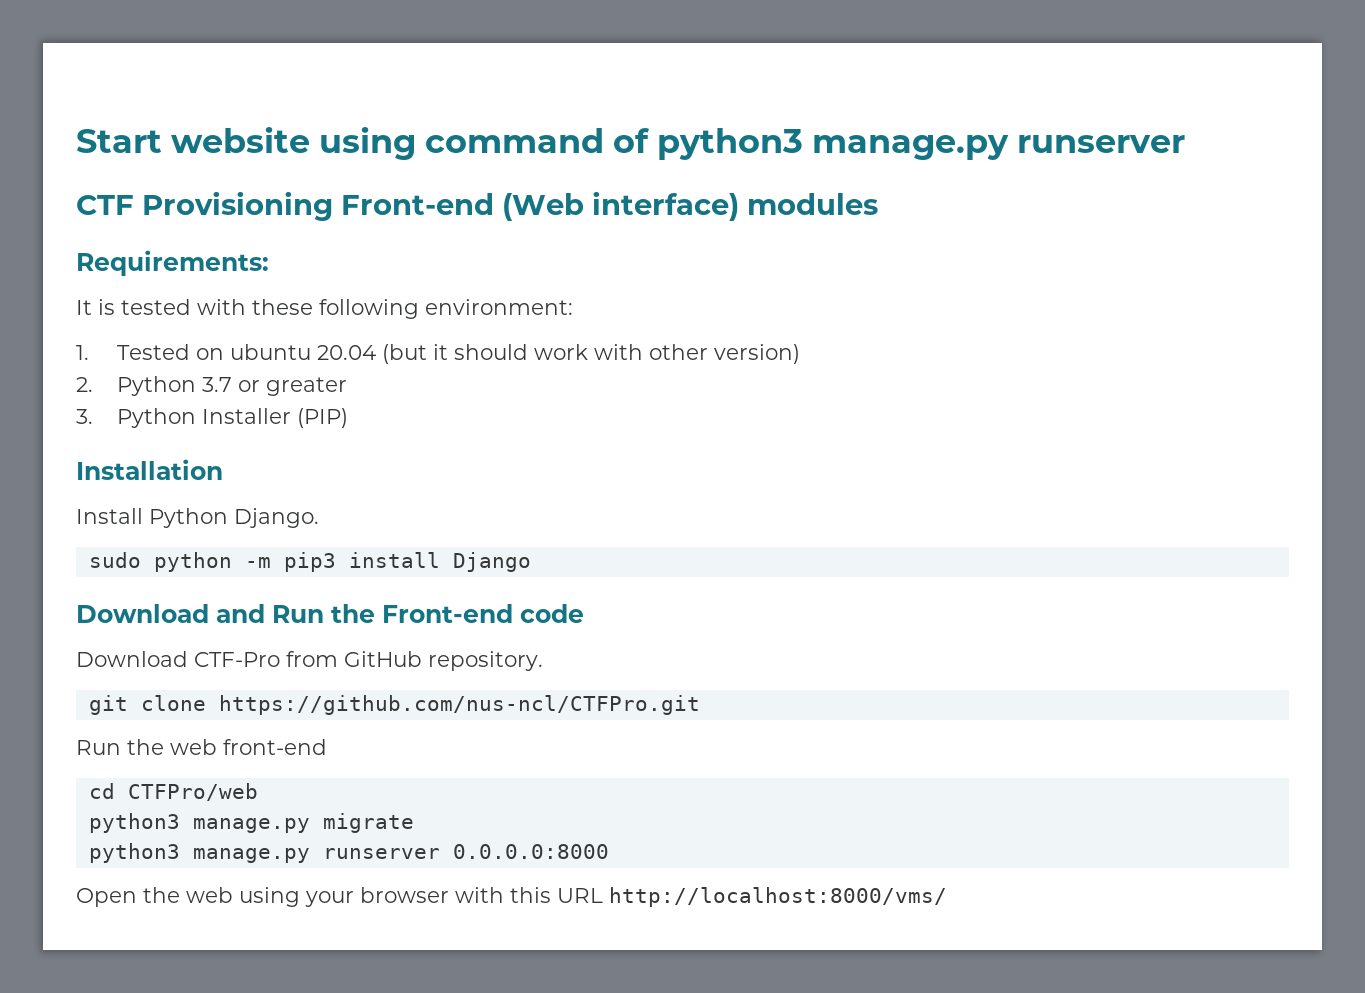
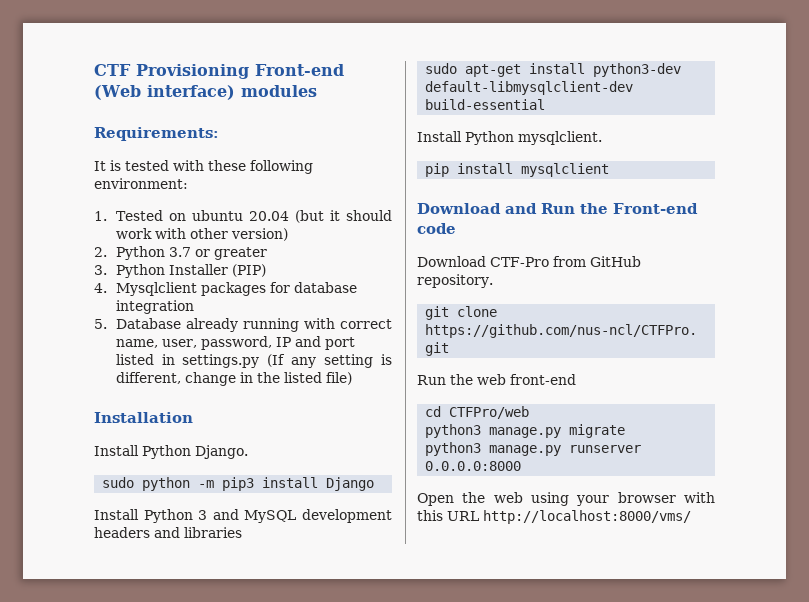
- Start website using command of python3 manage.py runserver
+ 4. Mysqlclient packages for database integration
+ 5. Database already running with correct name, user, password, IP and port listed in settings.py (If any setting is different, change in the listed file)
+ Install Python 3 and MySQL development headers and libraries
+ sudo apt-get install python3-dev default-libmysqlclient-dev build-essential
+ Install Python mysqlclient.
+ pip install mysqlclient

